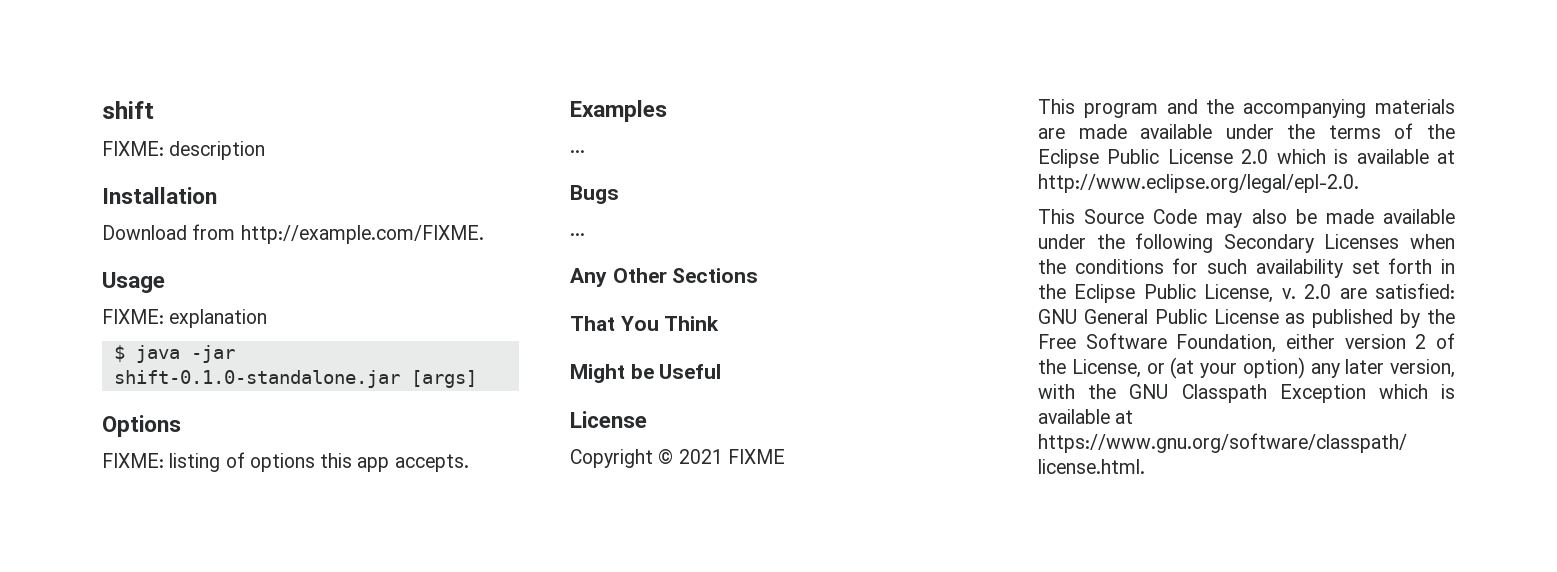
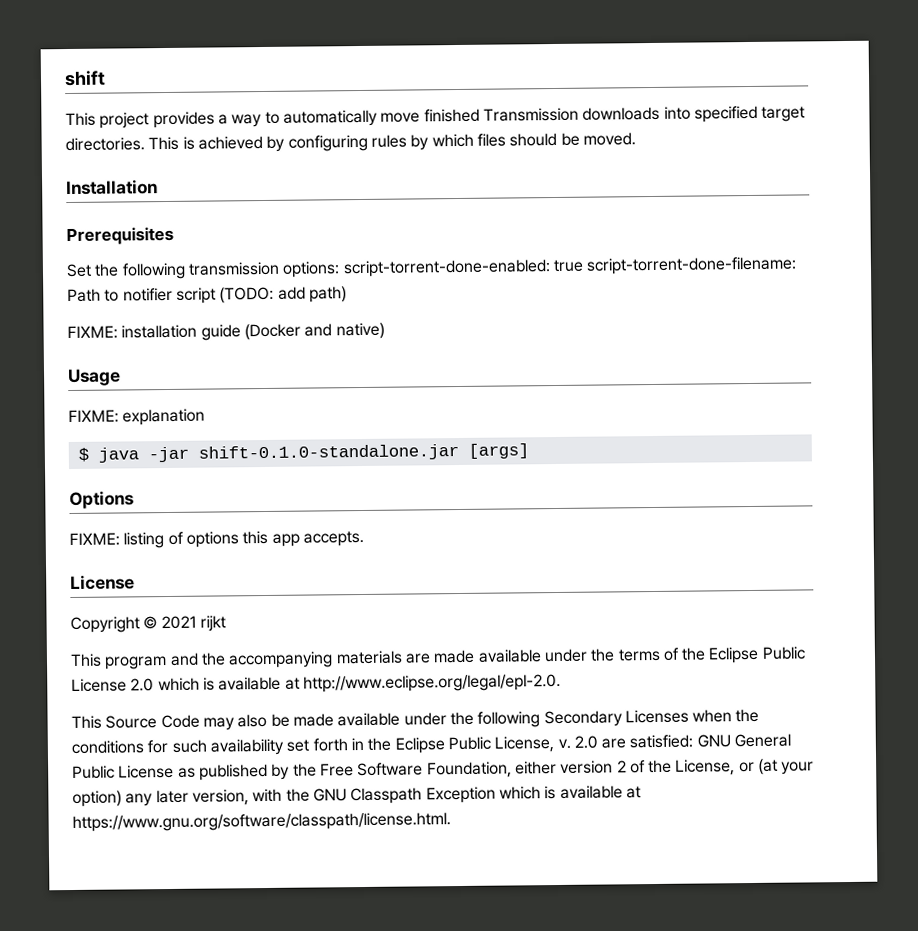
- FIXME: description
+ This project provides a way to automatically move finished Transmission downloads into specified target directories. This is achieved by configuring rules by which files should be moved.
  Installation
- Download from http://example.com/FIXME.
+ Prerequisites
+ Set the following transmission options: script-torrent-done-enabled: true script-torrent-done-filename: Path to notifier script (TODO: add path)
+ FIXME: installation guide (Docker and native)
- Examples
- ...
- Bugs
- ...
- Any Other Sections
- That You Think
- Might be Useful
- Copyright © 2021 FIXME
+ Copyright © 2021 rijkt

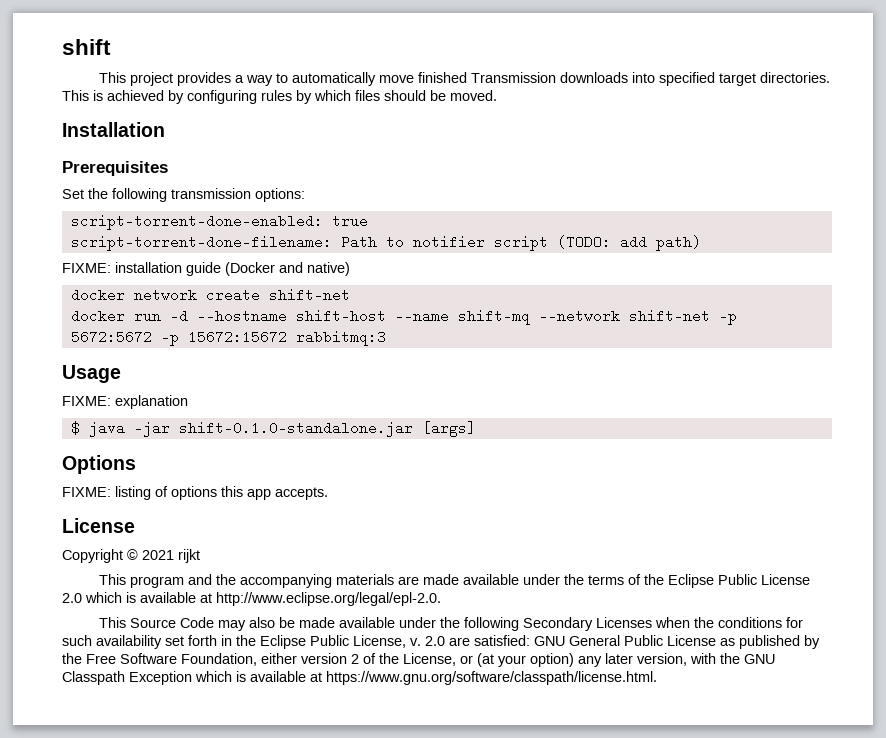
- Set the following transmission options: script-torrent-done-enabled: true script-torrent-done-filename: Path to notifier script (TODO: add path)
+ Set the following transmission options:
+ script-torrent-done-enabled: true
+ script-torrent-done-filename: Path to notifier script (TODO: add path)
+ docker network create shift-net
+ docker run -d --hostname shift-host --name shift-mq --network shift-net -p 5672:5672 -p 15672:15672 rabbitmq:3

